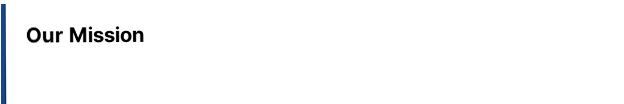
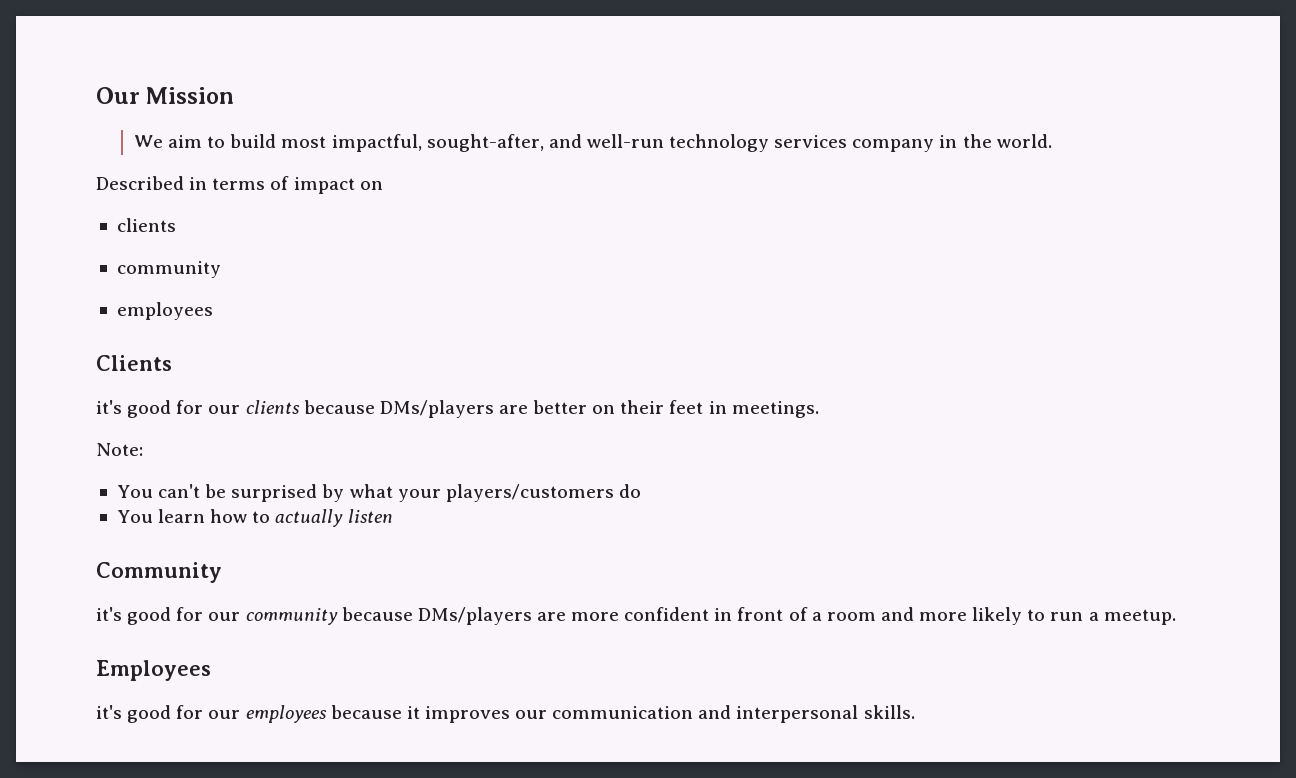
+ We aim to build most impactful, sought-after, and well-run technology services company in the world.
+ Described in terms of impact on
+ clients
+ community
+ employees
+ Clients
+ it's good for our clients because DMs/players are better on their feet in meetings.
+ Note:
+ You can't be surprised by what your players/customers do
+ You learn how to actually listen
+ Community
+ it's good for our community because DMs/players are more confident in front of a room and more likely to run a meetup.
+ Employees
+ it's good for our employees because it improves our communication and interpersonal skills.

